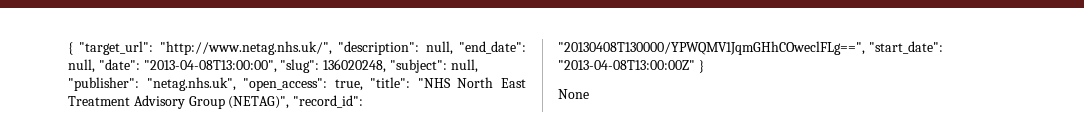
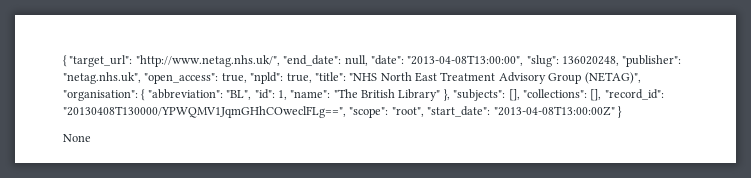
- { "target_url": "http://www.netag.nhs.uk/", "description": null, "end_date": null, "date": "2013-04-08T13:00:00", "slug": 136020248, "subject": null, "publisher": "netag.nhs.uk", "open_access": true, "title": "NHS North East Treatment Advisory Group (NETAG)", "record_id": "20130408T130000/YPWQMV1JqmGHhCOweclFLg==", "start_date": "2013-04-08T13:00:00Z" }
+ { "target_url": "http://www.netag.nhs.uk/", "end_date": null, "date": "2013-04-08T13:00:00", "slug": 136020248, "publisher": "netag.nhs.uk", "open_access": true, "npld": true, "title": "NHS North East Treatment Advisory Group (NETAG)", "organisation": { "abbreviation": "BL", "id": 1, "name": "The British Library" }, "subjects": [], "collections": [], "record_id": "20130408T130000/YPWQMV1JqmGHhCOweclFLg==", "scope": "root", "start_date": "2013-04-08T13:00:00Z" }

